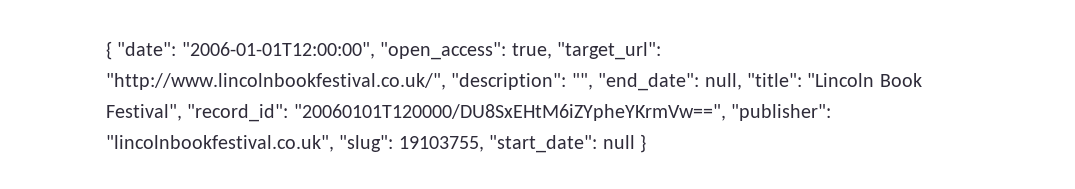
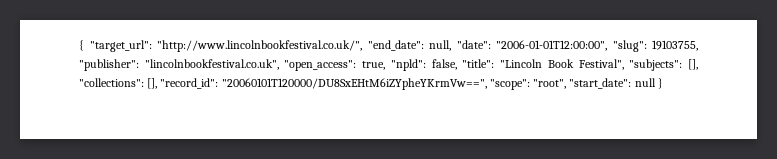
- { "date": "2006-01-01T12:00:00", "open_access": true, "target_url": "http://www.lincolnbookfestival.co.uk/", "description": "", "end_date": null, "title": "Lincoln Book Festival", "record_id": "20060101T120000/DU8SxEHtM6iZYpheYKrmVw==", "publisher": "lincolnbookfestival.co.uk", "slug": 19103755, "start_date": null }
+ { "target_url": "http://www.lincolnbookfestival.co.uk/", "end_date": null, "date": "2006-01-01T12:00:00", "slug": 19103755, "publisher": "lincolnbookfestival.co.uk", "open_access": true, "npld": false, "title": "Lincoln Book Festival", "subjects": [], "collections": [], "record_id": "20060101T120000/DU8SxEHtM6iZYpheYKrmVw==", "scope": "root", "start_date": null }

